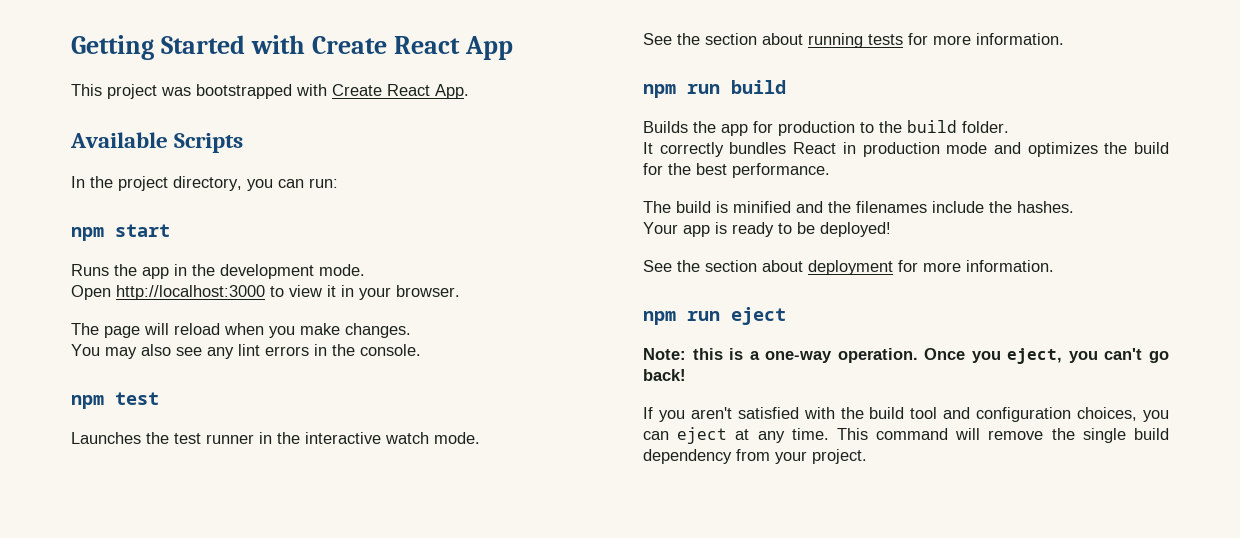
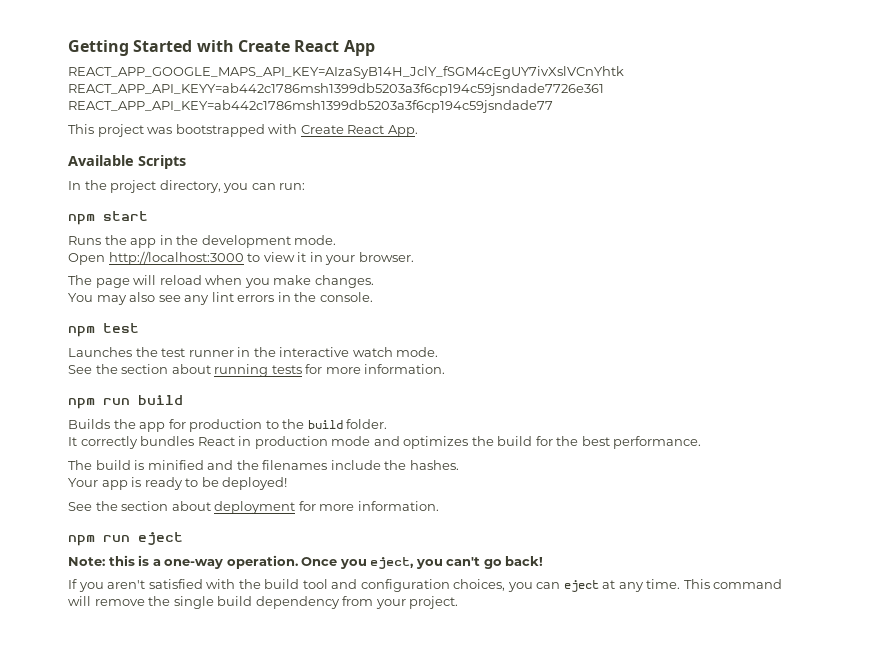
+ REACT_APP_GOOGLE_MAPS_API_KEY=AIzaSyB14H_JclY_fSGM4cEgUY7ivXslVCnYhtk REACT_APP_API_KEYY=ab442c1786msh1399db5203a3f6cp194c59jsndade7726e361 REACT_APP_API_KEY=ab442c1786msh1399db5203a3f6cp194c59jsndade77

